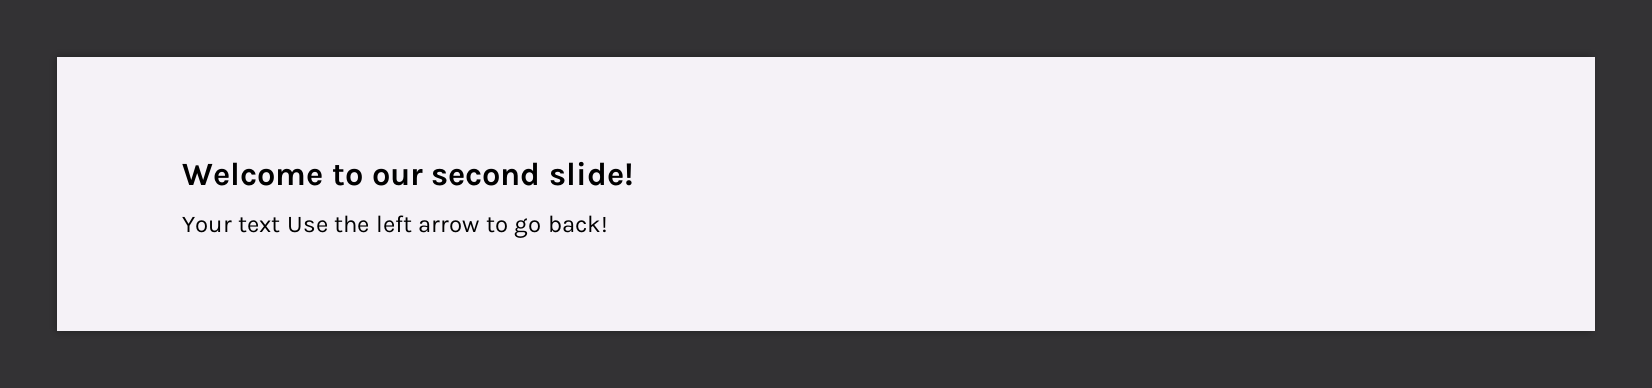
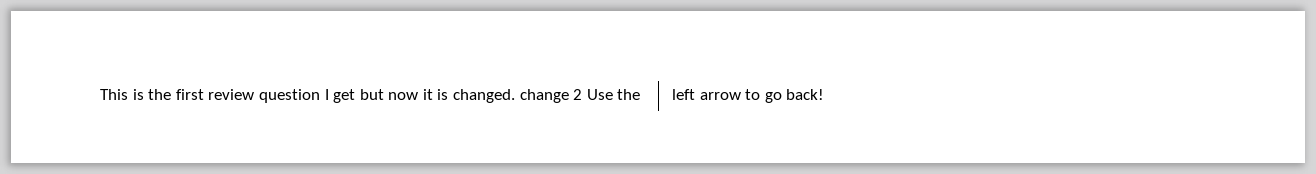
- Welcome to our second slide!
- Your text Use the left arrow to go back!
+ This is the first review question I get but now it is changed. change 2 Use the left arrow to go back!

